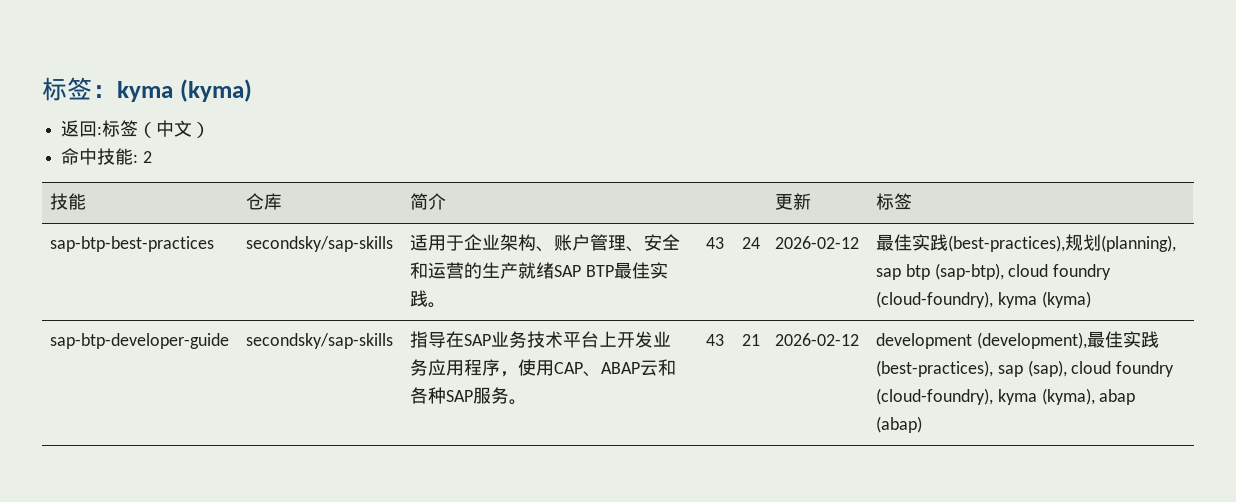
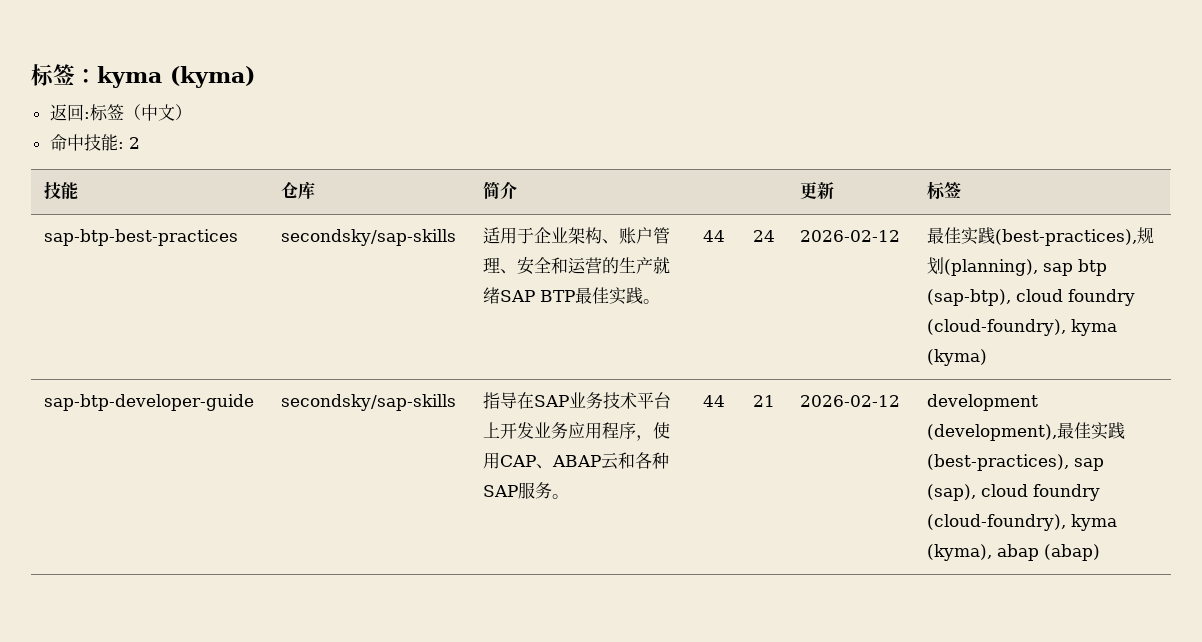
- sap-btp-best-practices | secondsky/sap-skills | 适用于企业架构、账户管理、安全和运营的生产就绪SAP BTP最佳实践。 | 43 | 24 | 2026-02-12 | 最佳实践(best-practices),规划(planning), sap btp (sap-btp), cloud foundry (cloud-foundry), kyma (kyma)
+ sap-btp-best-practices | secondsky/sap-skills | 适用于企业架构、账户管理、安全和运营的生产就绪SAP BTP最佳实践。 | 44 | 24 | 2026-02-12 | 最佳实践(best-practices),规划(planning), sap btp (sap-btp), cloud foundry (cloud-foundry), kyma (kyma)
- sap-btp-developer-guide | secondsky/sap-skills | 指导在SAP业务技术平台上开发业务应用程序，使用CAP、ABAP云和各种SAP服务。 | 43 | 21 | 2026-02-12 | development (development),最佳实践(best-practices), sap (sap), cloud foundry (cloud-foundry), kyma (kyma), abap (abap)
+ sap-btp-developer-guide | secondsky/sap-skills | 指导在SAP业务技术平台上开发业务应用程序，使用CAP、ABAP云和各种SAP服务。 | 44 | 21 | 2026-02-12 | development (development),最佳实践(best-practices), sap (sap), cloud foundry (cloud-foundry), kyma (kyma), abap (abap)

